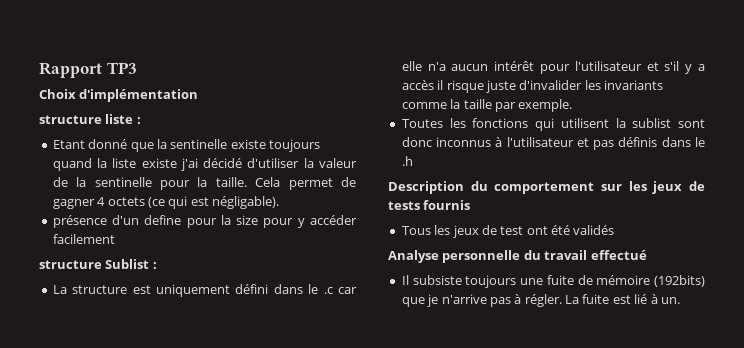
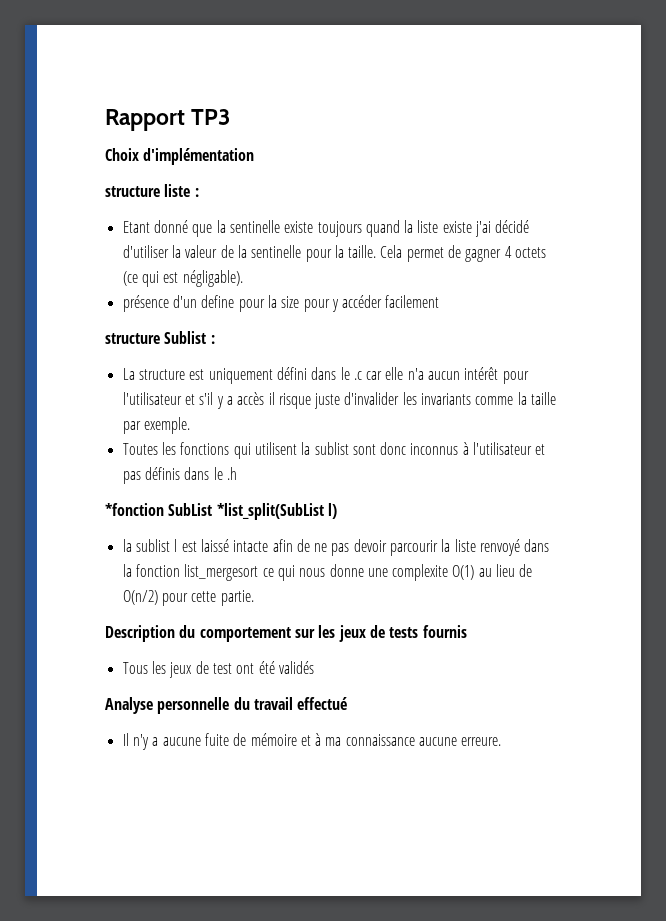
+ *fonction SubList *list_split(SubList l)
+ la sublist l est laissé intacte afin de ne pas devoir parcourir la liste renvoyé dans la fonction list_mergesort ce qui nous donne une complexite O(1) au lieu de O(n/2) pour cette partie.
- Il subsiste toujours une fuite de mémoire (192bits) que je n'arrive pas à régler. La fuite est lié à un.
+ Il n'y a aucune fuite de mémoire et à ma connaissance aucune erreure.

